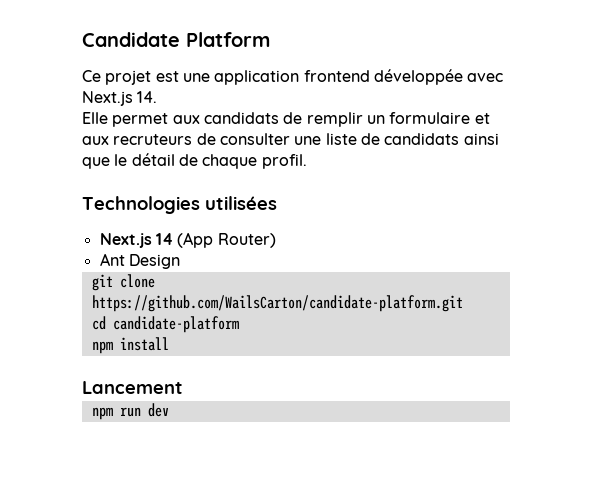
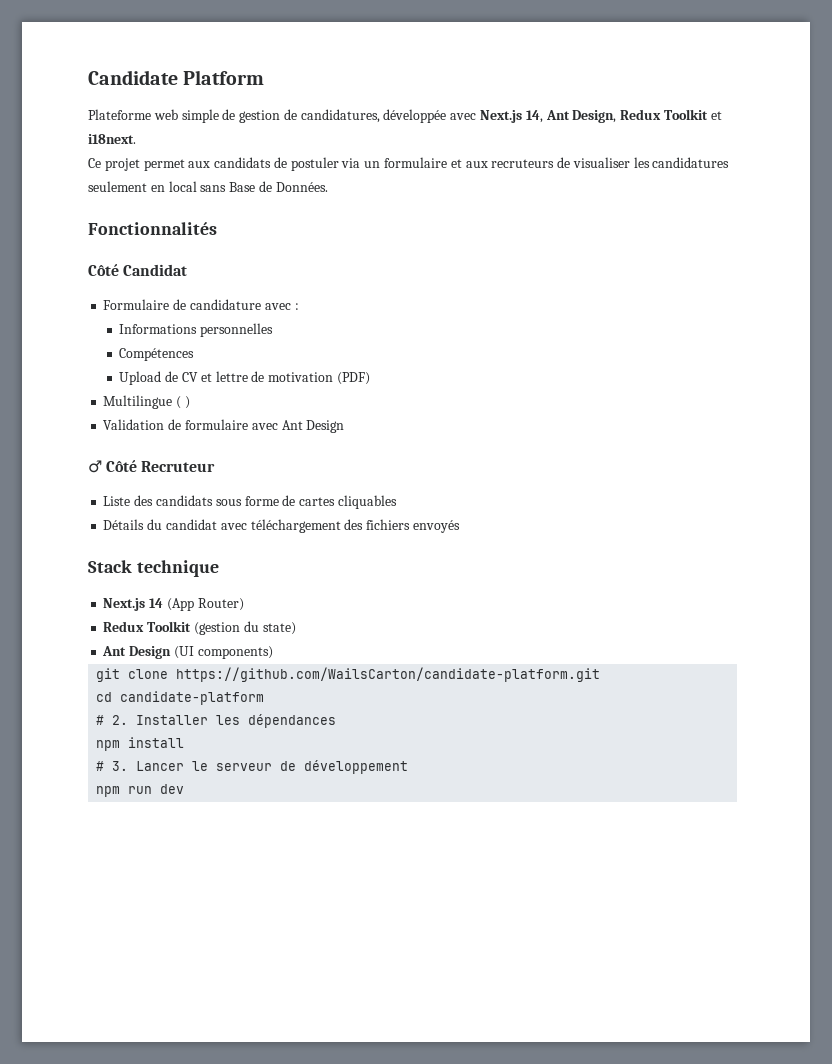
- Ce projet est une application frontend développée avec Next.js 14.
- Elle permet aux candidats de remplir un formulaire et aux recruteurs de consulter une liste de candidats ainsi que le détail de chaque profil.
- Technologies utilisées
+ Plateforme web simple de gestion de candidatures, développée avec Next.js 14, Ant Design, Redux Toolkit et i18next.
+ Ce projet permet aux candidats de postuler via un formulaire et aux recruteurs de visualiser les candidatures seulement en local sans Base de Données.
+ Fonctionnalités
+ Côté Candidat
+ Formulaire de candidature avec :
+ Informations personnelles
+ Compétences
+ Upload de CV et lettre de motivation (PDF)
+ Multilingue ( )
+ Validation de formulaire avec Ant Design
+ ♂ Côté Recruteur
+ Liste des candidats sous forme de cartes cliquables
+ Détails du candidat avec téléchargement des fichiers envoyés
+ Stack technique
- Ant Design
+ Redux Toolkit (gestion du state)
+ Ant Design (UI components)
+ # 2. Installer les dépendances
  npm install
- Lancement
+ # 3. Lancer le serveur de développement

